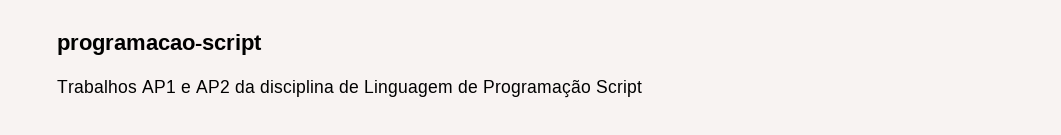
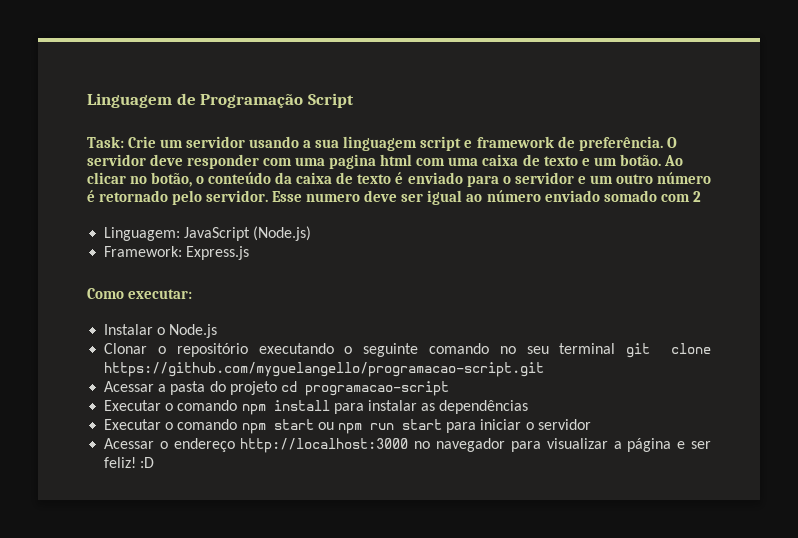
- programacao-script
- Trabalhos AP1 e AP2 da disciplina de Linguagem de Programação Script
+ Linguagem de Programação Script
+ Task: Crie um servidor usando a sua linguagem script e framework de preferência. O servidor deve responder com uma pagina html com uma caixa de texto e um botão. Ao clicar no botão, o conteúdo da caixa de texto é enviado para o servidor e um outro número é retornado pelo servidor. Esse numero deve ser igual ao número enviado somado com 2
+ Linguagem: JavaScript (Node.js)
+ Framework: Express.js
+ Como executar:
+ Instalar o Node.js
+ Clonar o repositório executando o seguinte comando no seu terminal git clone https://github.com/myguelangello/programacao-script.git
+ Acessar a pasta do projeto cd programacao-script
+ Executar o comando npm install para instalar as dependências
+ Executar o comando npm start ou npm run start para iniciar o servidor
+ Acessar o endereço http://localhost:3000 no navegador para visualizar a página e ser feliz! :D

